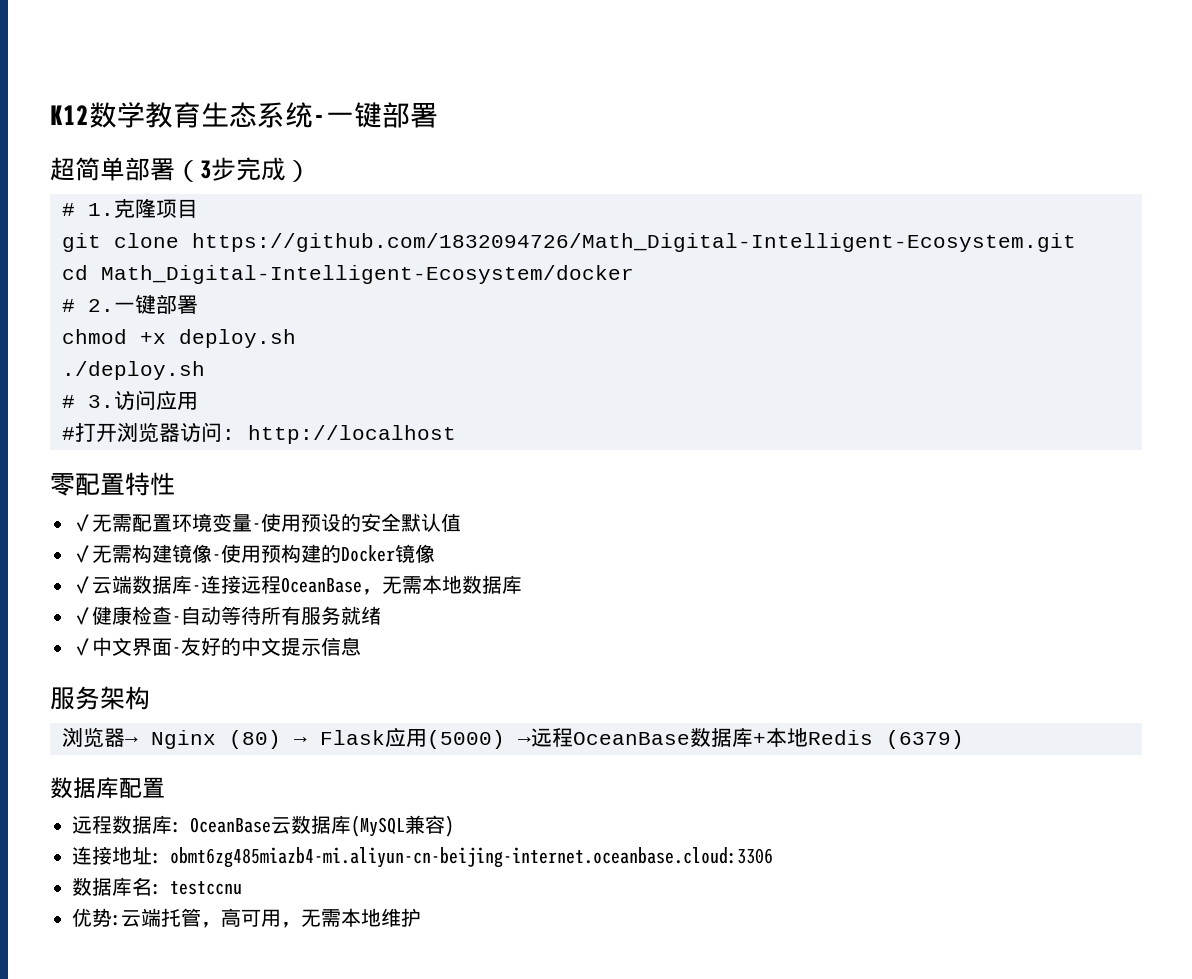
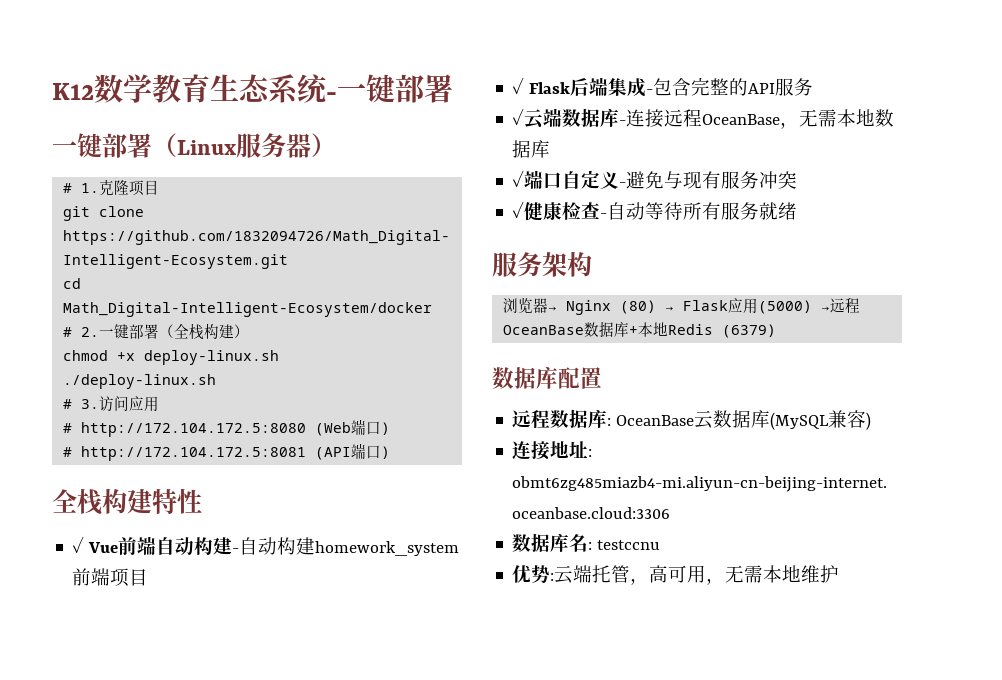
- 超简单部署（3步完成）
+ 一键部署（Linux服务器）
- # 2.一键部署
+ # 2.一键部署（全栈构建）
- chmod +x deploy.sh
- ./deploy.sh
+ chmod +x deploy-linux.sh
+ ./deploy-linux.sh
- #打开浏览器访问: http://localhost
- 零配置特性
- ✓无需配置环境变量-使用预设的安全默认值
- ✓无需构建镜像-使用预构建的Docker镜像
+ # http://172.104.172.5:8080 (Web端口)
+ # http://172.104.172.5:8081 (API端口)
+ 全栈构建特性
+ ✓ Vue前端自动构建-自动构建homework_system前端项目
+ ✓ Flask后端集成-包含完整的API服务
+ ✓端口自定义-避免与现有服务冲突
- ✓中文界面-友好的中文提示信息

